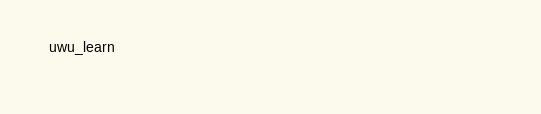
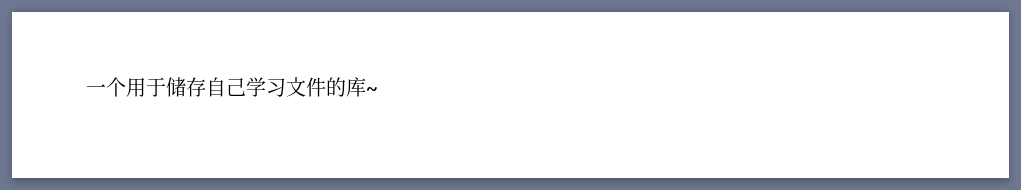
- uwu_learn
+ 一个用于储存自己学习文件的库~

